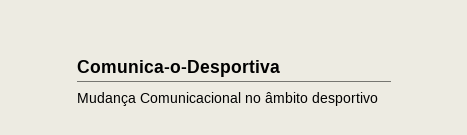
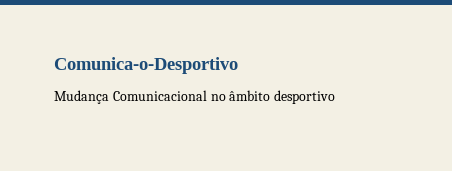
- Comunica-o-Desportiva
+ Comunica-o-Desportivo

